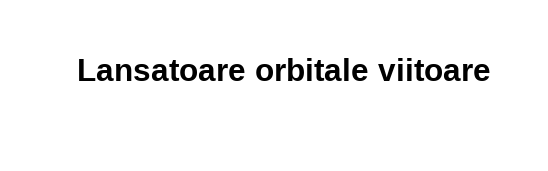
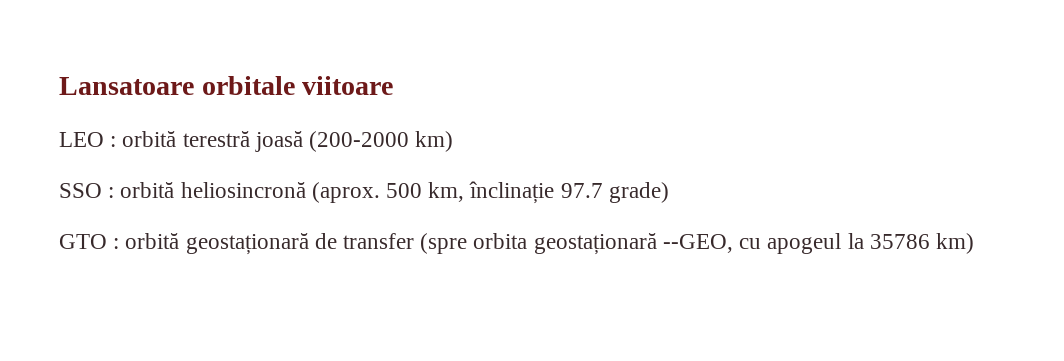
+ LEO : orbită terestră joasă (200-2000 km)
+ SSO : orbită heliosincronă (aprox. 500 km, înclinație 97.7 grade)
+ GTO : orbită geostaționară de transfer (spre orbita geostaționară --GEO, cu apogeul la 35786 km)

